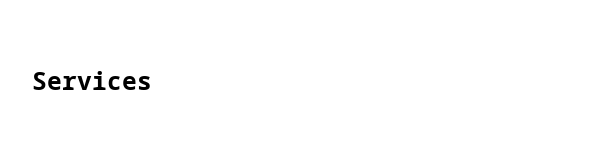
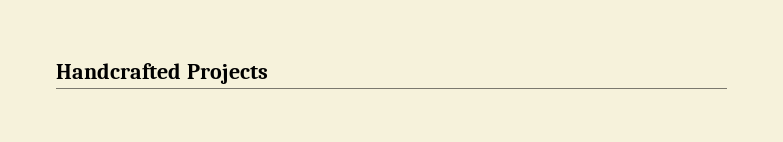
- Services
+ Handcrafted Projects

